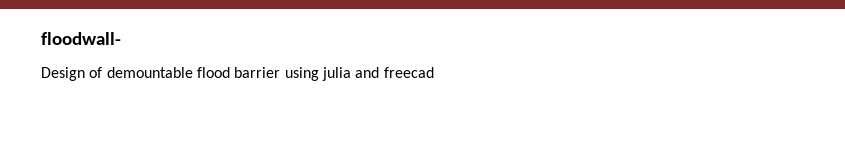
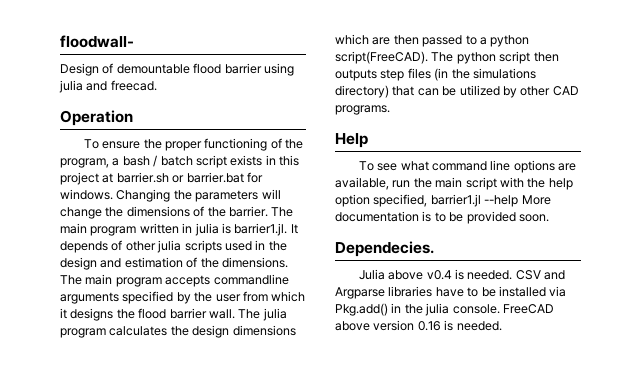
- Design of demountable flood barrier using julia and freecad
+ Design of demountable flood barrier using julia and freecad.
+ Operation
+ To ensure the proper functioning of the program, a bash / batch script exists in this project at barrier.sh or barrier.bat for windows. Changing the parameters will change the dimensions of the barrier. The main program written in julia is barrier1.jl. It depends of other julia scripts used in the design and estimation of the dimensions. The main program accepts commandline arguments specified by the user from which it designs the flood barrier wall. The julia program calculates the design dimensions which are then passed to a python script(FreeCAD). The python script then outputs step files (in the simulations directory) that can be utilized by other CAD programs.
+ Help
+ To see what command line options are available, run the main script with the help option specified, barrier1.jl --help More documentation is to be provided soon.
+ Dependecies.
+ Julia above v0.4 is needed. CSV and Argparse libraries have to be installed via Pkg.add() in the julia console. FreeCAD above version 0.16 is needed.

